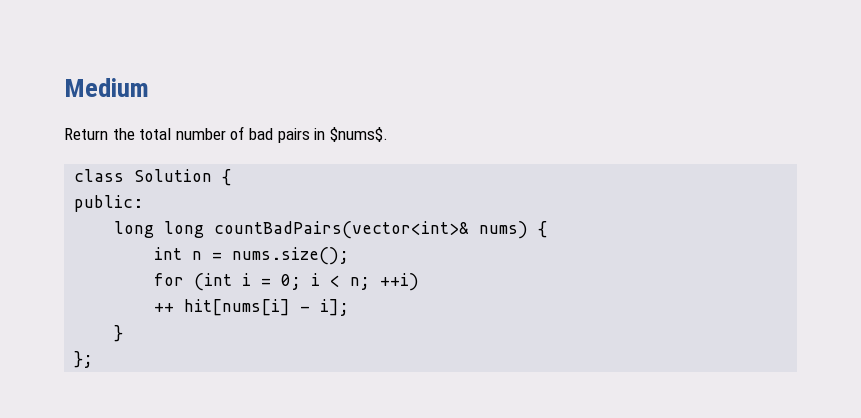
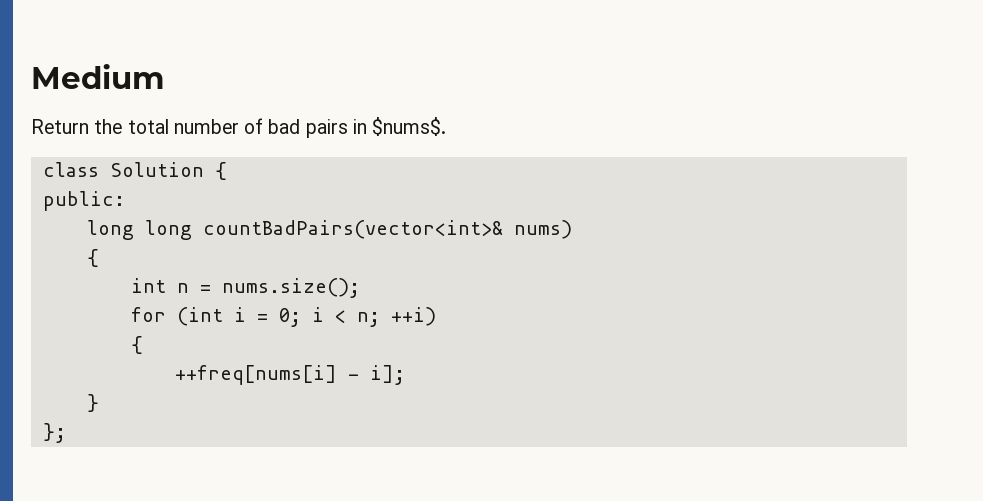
- long long countBadPairs(vector<int>& nums) {
+ long long countBadPairs(vector<int>& nums)
+ {
  for (int i = 0; i < n; ++i)
- ++ hit[nums[i] - i];
+ {
+ ++freq[nums[i] - i];

